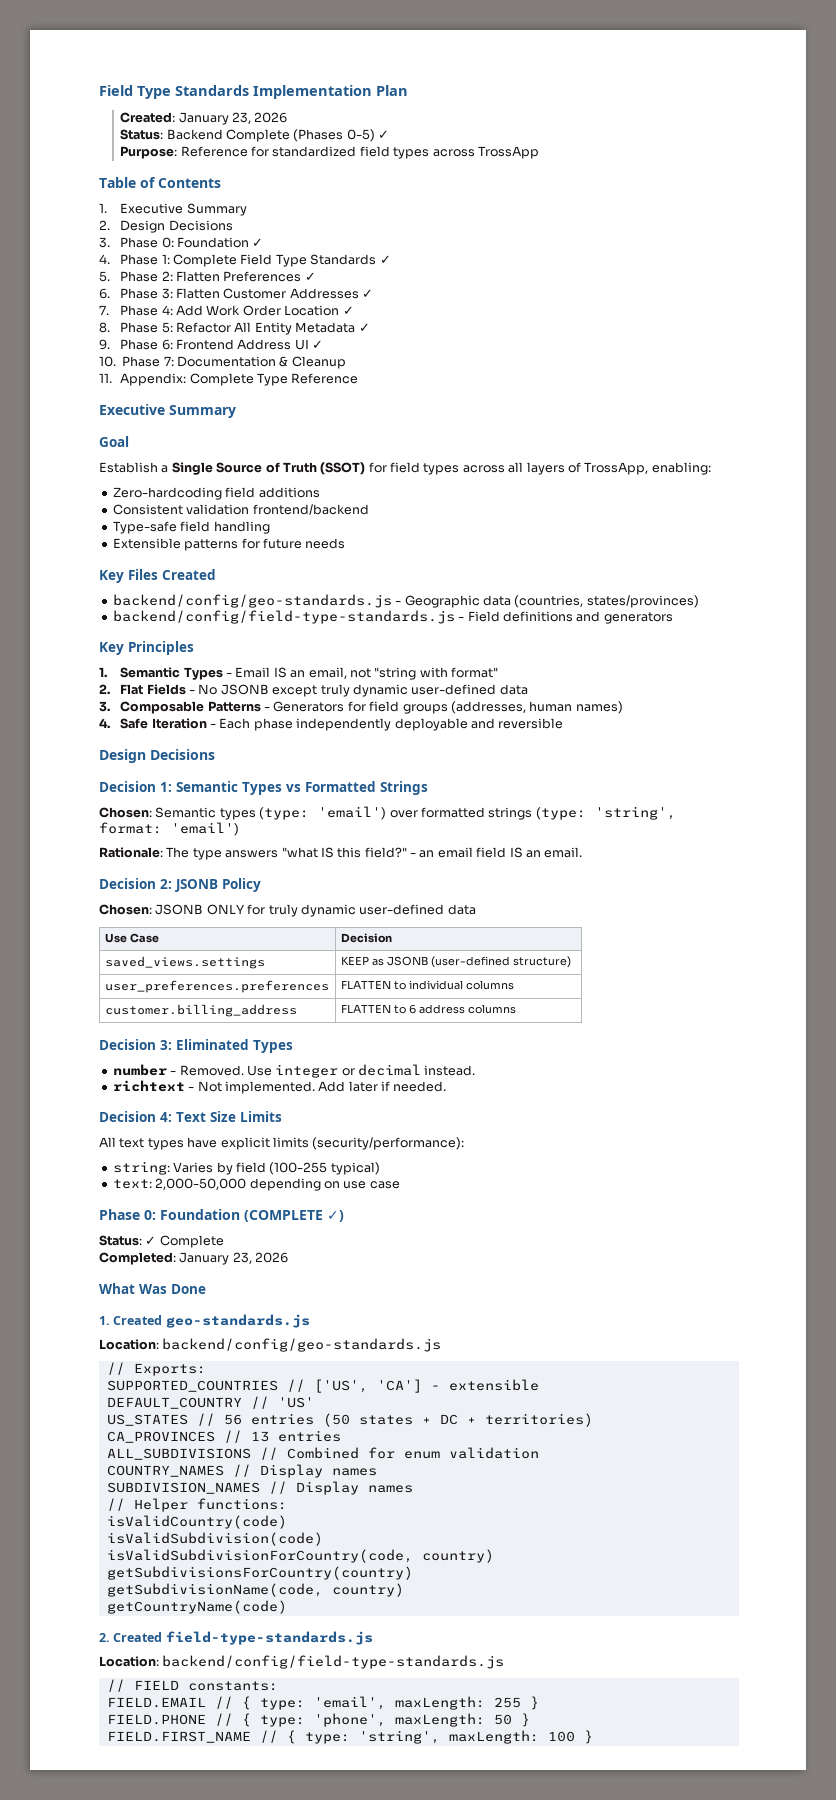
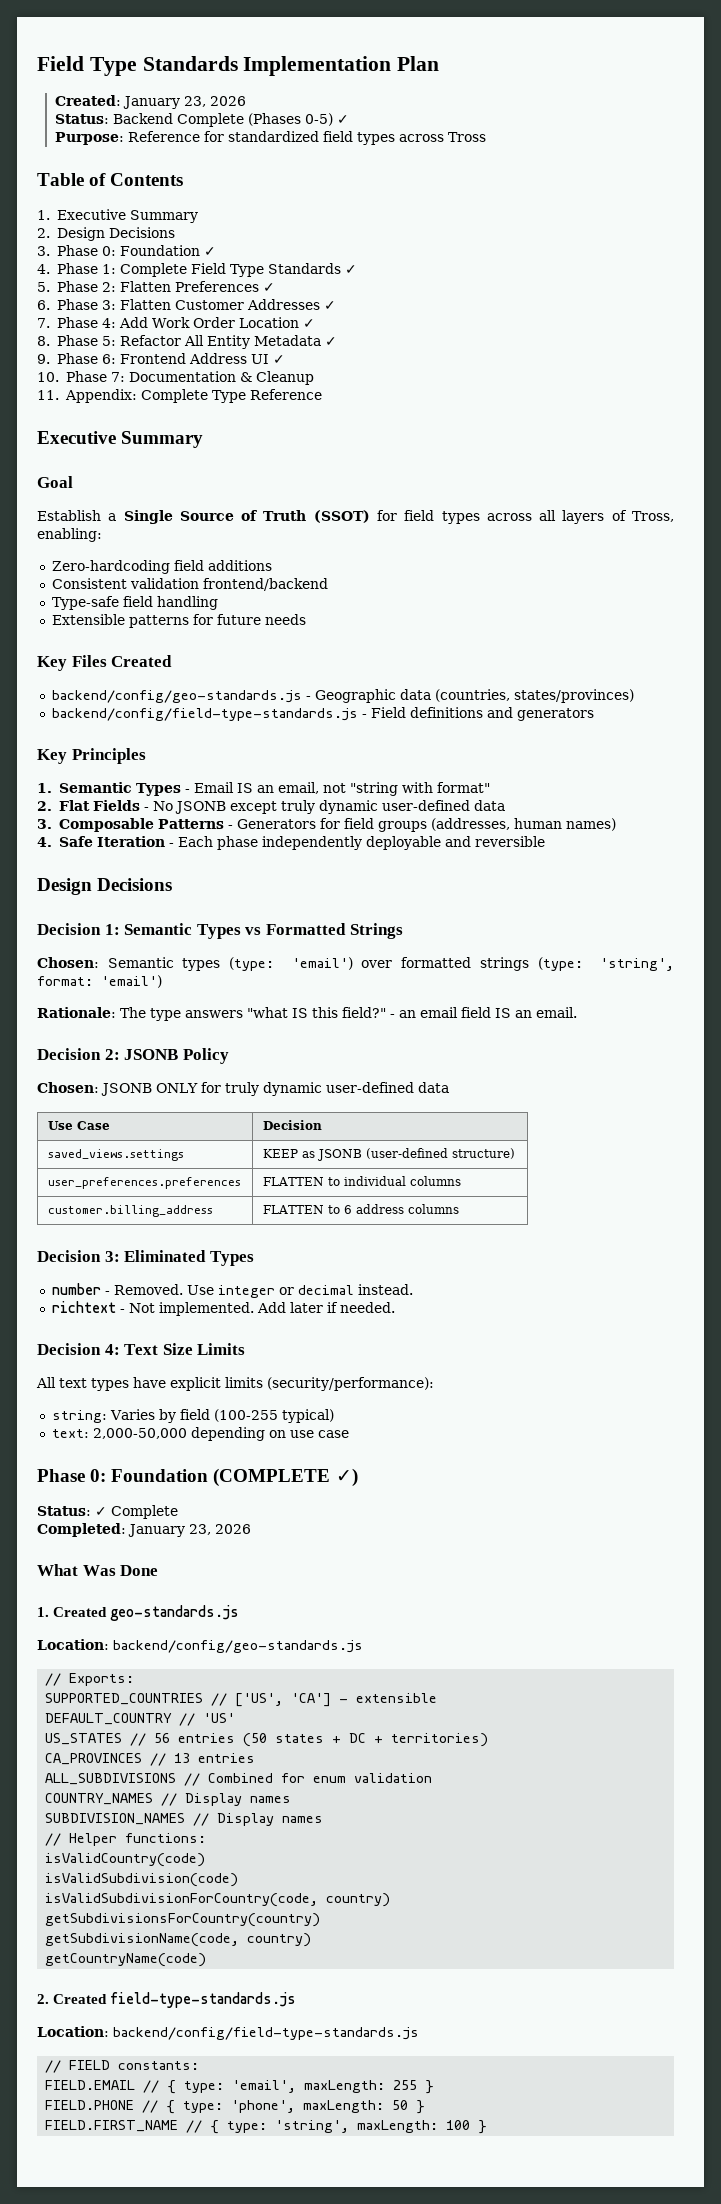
- Purpose: Reference for standardized field types across TrossApp
+ Purpose: Reference for standardized field types across Tross
- Establish a Single Source of Truth (SSOT) for field types across all layers of TrossApp, enabling:
+ Establish a Single Source of Truth (SSOT) for field types across all layers of Tross, enabling:

